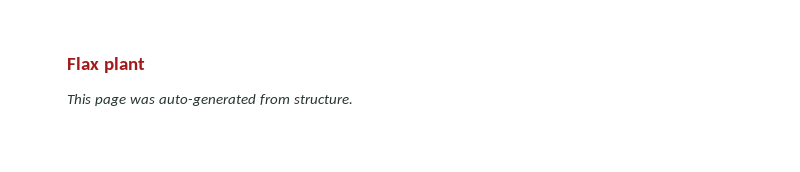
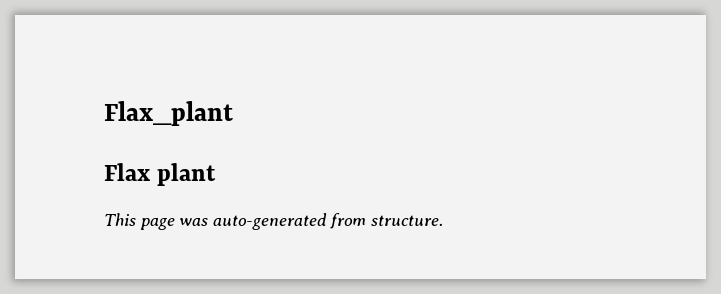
+ Flax_plant

